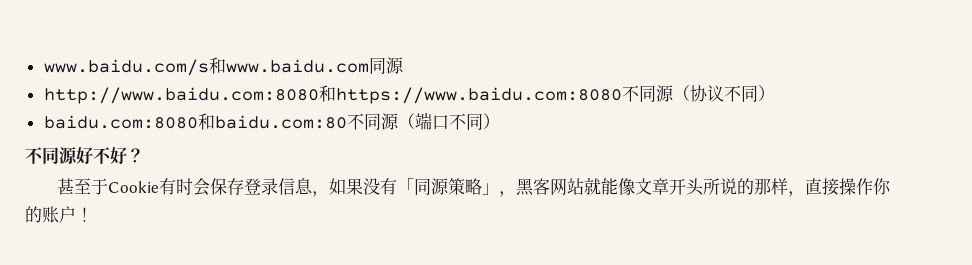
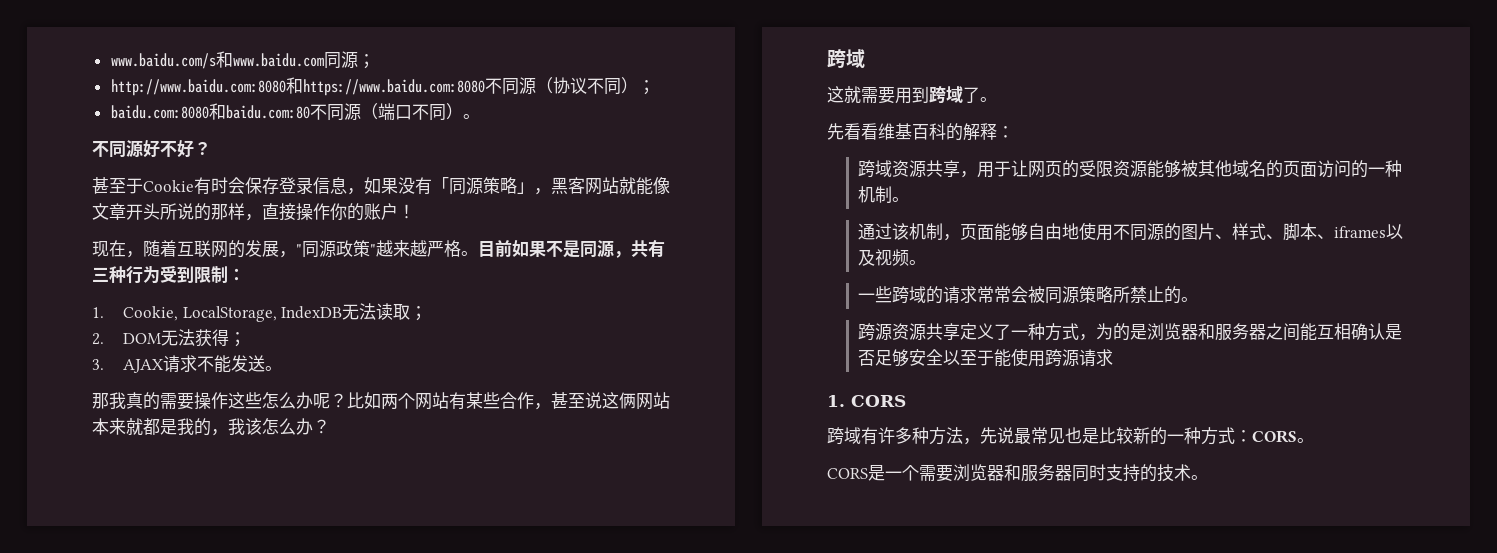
- www.baidu.com/s和www.baidu.com同源
+ www.baidu.com/s和www.baidu.com同源；
- http://www.baidu.com:8080和https://www.baidu.com:8080不同源（协议不同）
+ http://www.baidu.com:8080和https://www.baidu.com:8080不同源（协议不同）；
- baidu.com:8080和baidu.com:80不同源（端口不同）
+ baidu.com:8080和baidu.com:80不同源（端口不同）。
+ 现在，随着互联网的发展，"同源政策"越来越严格。目前如果不是同源，共有三种行为受到限制：
+ 1. Cookie, LocalStorage, IndexDB无法读取；
+ 2. DOM无法获得；
+ 3. AJAX请求不能发送。
+ 那我真的需要操作这些怎么办呢？比如两个网站有某些合作，甚至说这俩网站本来就都是我的，我该怎么办？
+ 跨域
+ 这就需要用到跨域了。
+ 先看看维基百科的解释：
+ 跨域资源共享，用于让网页的受限资源能够被其他域名的页面访问的一种机制。
+ 通过该机制，页面能够自由地使用不同源的图片、样式、脚本、iframes以及视频。
+ 一些跨域的请求常常会被同源策略所禁止的。
+ 跨源资源共享定义了一种方式，为的是浏览器和服务器之间能互相确认是否足够安全以至于能使用跨源请求
+ 1. CORS
+ 跨域有许多种方法，先说最常见也是比较新的一种方式：CORS。
+ CORS是一个需要浏览器和服务器同时支持的技术。

